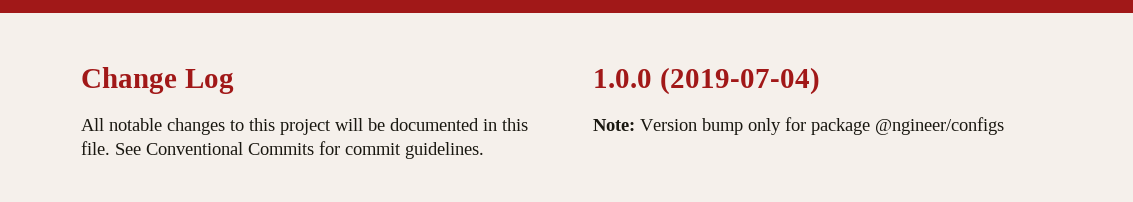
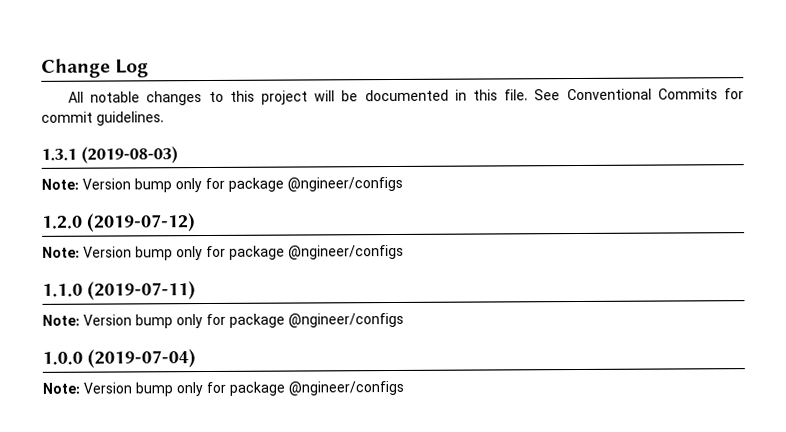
+ 1.3.1 (2019-08-03)
+ Note: Version bump only for package @ngineer/configs
+ 1.2.0 (2019-07-12)
+ Note: Version bump only for package @ngineer/configs
+ 1.1.0 (2019-07-11)
+ Note: Version bump only for package @ngineer/configs

